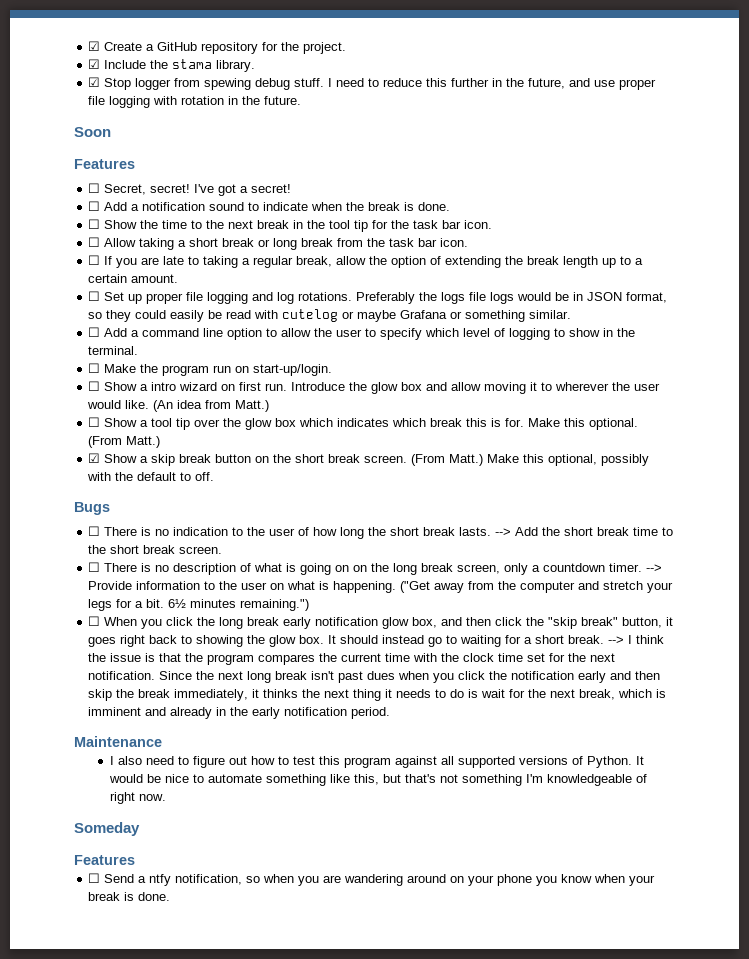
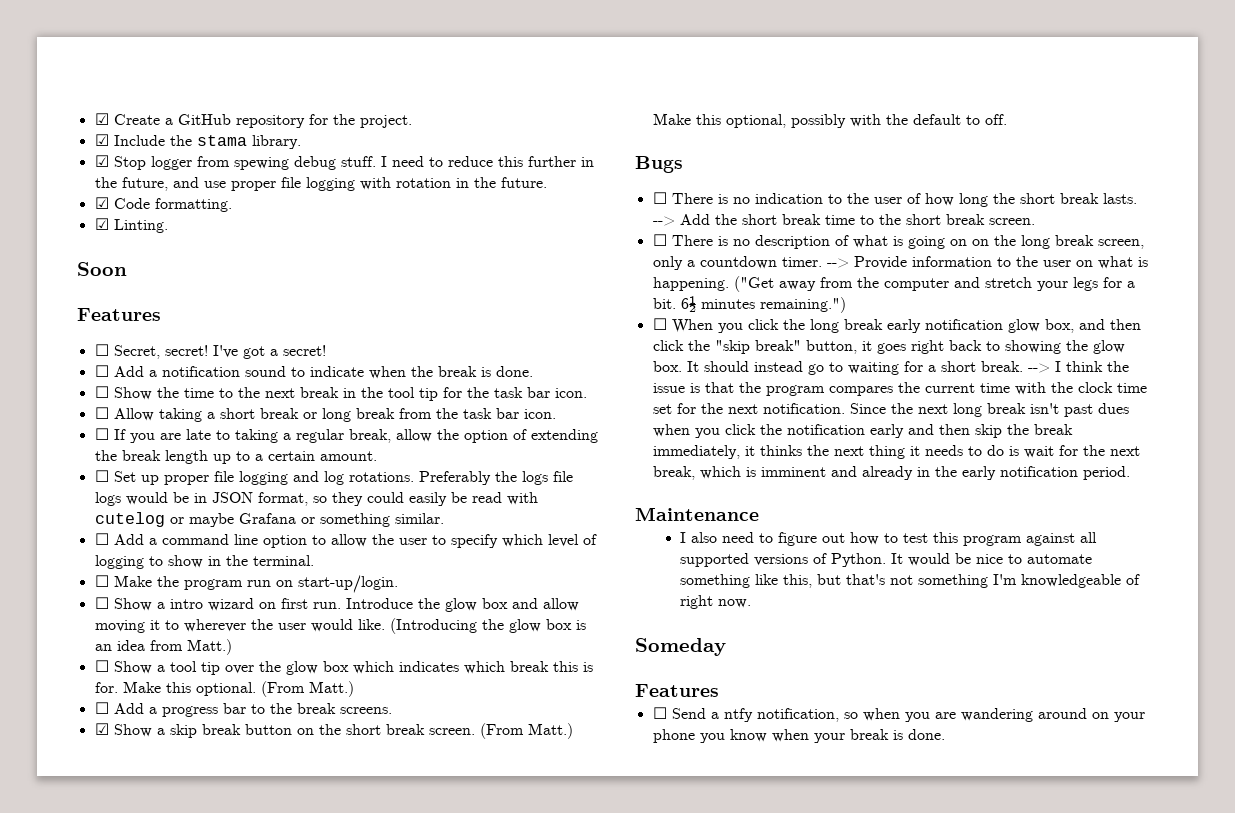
+ ☑ Code formatting.
+ ☑ Linting.
- (An idea from Matt.)
+ (Introducing the glow box is an idea from Matt.)
+ ☐ Add a progress bar to the break screens.

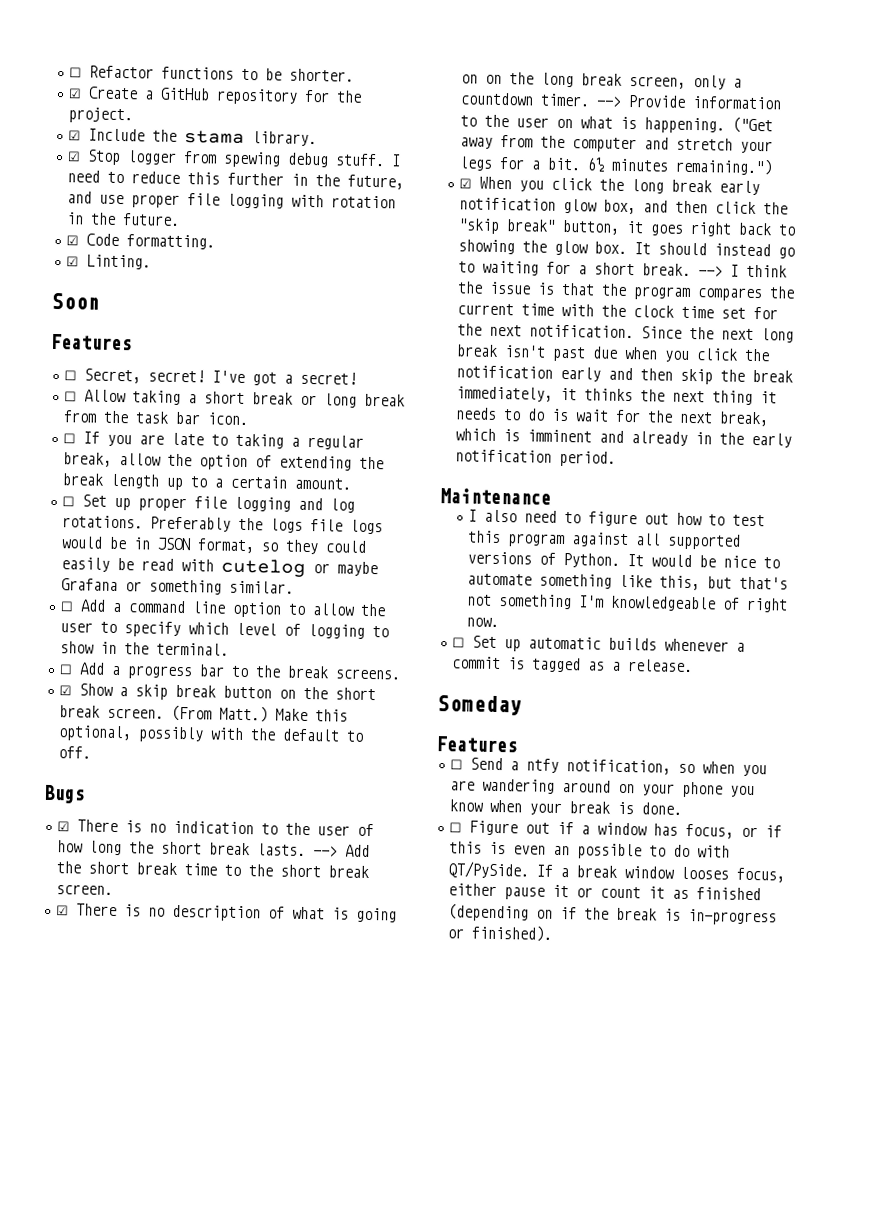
+ ☐ Refactor functions to be shorter.
- ☐ Add a notification sound to indicate when the break is done.
- ☐ Show the time to the next break in the tool tip for the task bar icon.
- ☐ Make the program run on start-up/login.
- ☐ Show a intro wizard on first run. Introduce the glow box and allow moving it to wherever the user would like. (Introducing the glow box is an idea from Matt.)
- ☐ Show a tool tip over the glow box which indicates which break this is for. Make this optional. (From Matt.)
- ☐ There is no indication to the user of how long the short break lasts.
+ ☑ There is no indication to the user of how long the short break lasts.
- ☐ There is no description of what is going on on the long break screen, only a countdown timer.
+ ☑ There is no description of what is going on on the long break screen, only a countdown timer.
- ☐ When you click the long break early notification glow box, and then click the "skip break" button, it goes right back to showing the glow box.
+ ☑ When you click the long break early notification glow box, and then click the "skip break" button, it goes right back to showing the glow box.
- Since the next long break isn't past dues when you click the notification early and then skip the break immediately, it thinks the next thing it needs to do is wait for the next break, which is imminent and already in the early notification period.
+ Since the next long break isn't past due when you click the notification early and then skip the break immediately, it thinks the next thing it needs to do is wait for the next break, which is imminent and already in the early notification period.
+ ☐ Set up automatic builds whenever a commit is tagged as a release.
+ ☐ Figure out if a window has focus, or if this is even an possible to do with QT/PySide. If a break window looses focus, either pause it or count it as finished (depending on if the break is in-progress or finished).

